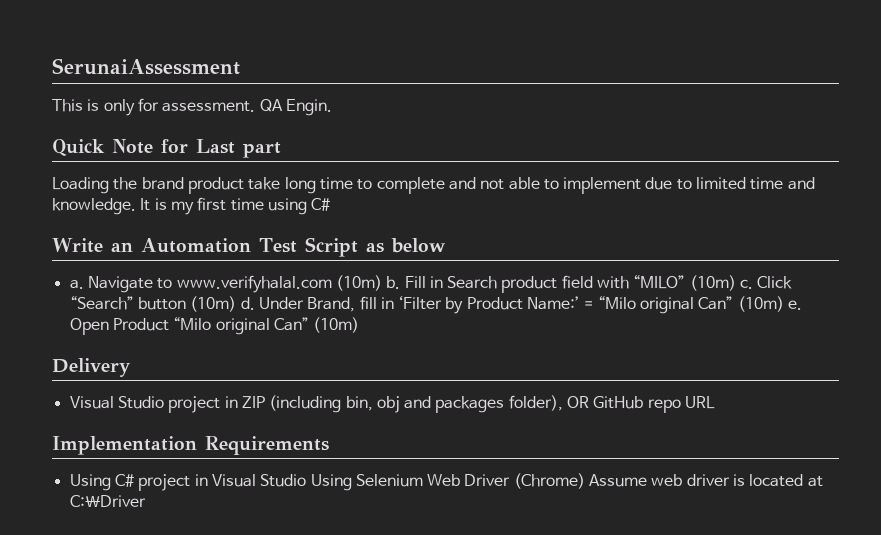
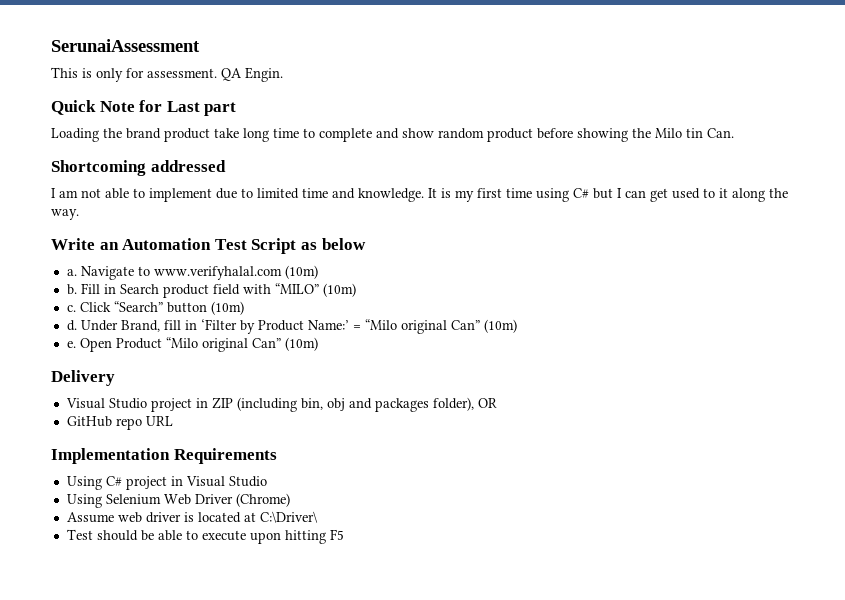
- Loading the brand product take long time to complete and not able to implement due to limited time and knowledge.
+ Loading the brand product take long time to complete and show random product before showing the Milo tin Can.
+ Shortcoming addressed
+ I am not able to implement due to limited time and knowledge.
- It is my first time using C#
+ It is my first time using C# but I can get used to it along the way.
- Navigate to www.verifyhalal.com (10m) b.
+ Navigate to www.verifyhalal.com (10m)
+ b.
- Fill in Search product field with “MILO” (10m) c.
+ Fill in Search product field with “MILO” (10m)
+ c.
- Click “Search” button (10m) d.
+ Click “Search” button (10m)
+ d.
- Under Brand, fill in ‘Filter by Product Name:’ = “Milo original Can” (10m) e.
+ Under Brand, fill in ‘Filter by Product Name:’ = “Milo original Can” (10m)
+ e.
- Visual Studio project in ZIP (including bin, obj and packages folder), OR GitHub repo URL
+ Visual Studio project in ZIP (including bin, obj and packages folder), OR
+ GitHub repo URL
- Using C# project in Visual Studio Using Selenium Web Driver (Chrome) Assume web driver is located at C:\Driver
+ Using C# project in Visual Studio
+ Using Selenium Web Driver (Chrome)
+ Assume web driver is located at C:\Driver\
+ Test should be able to execute upon hitting F5

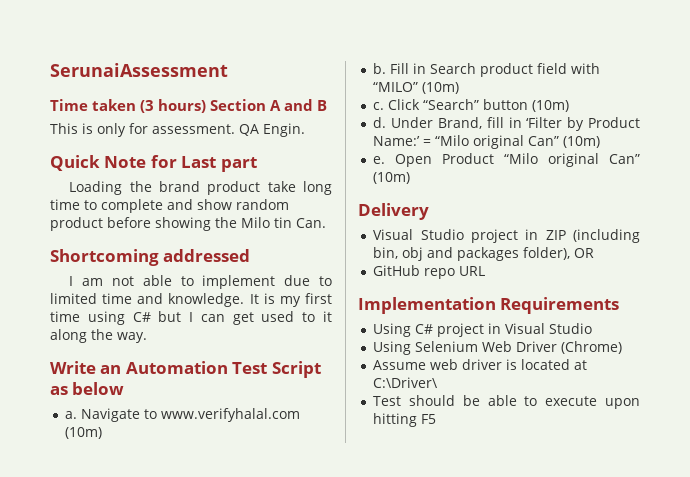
+ Time taken (3 hours) Section A and B

